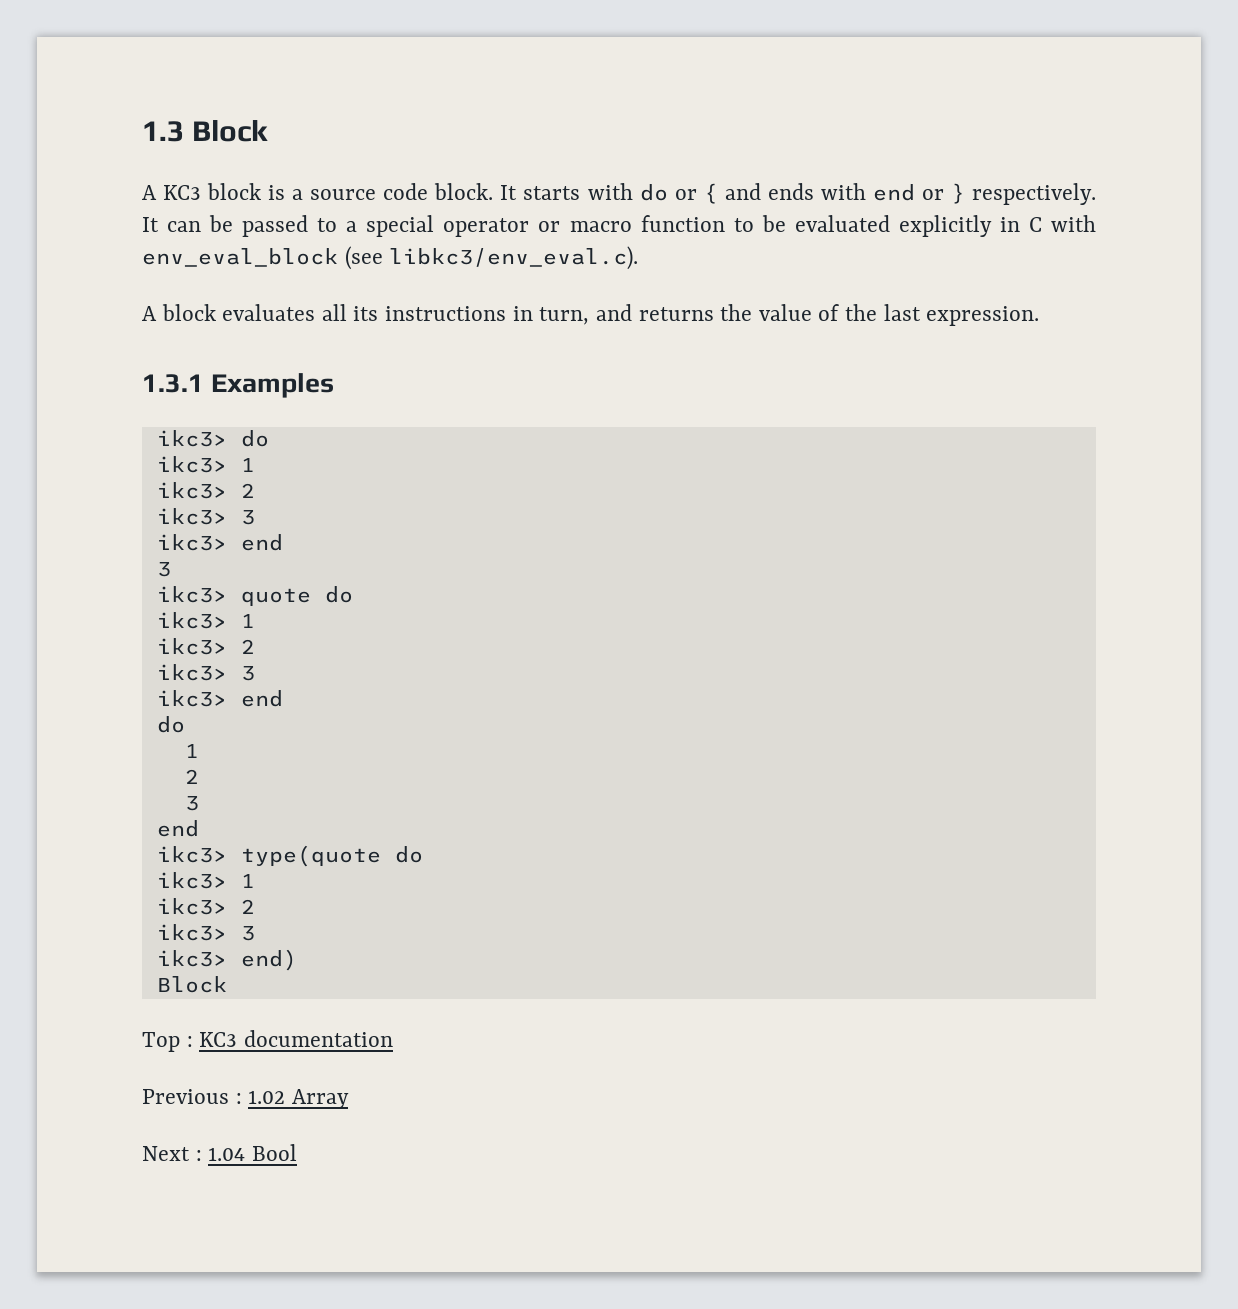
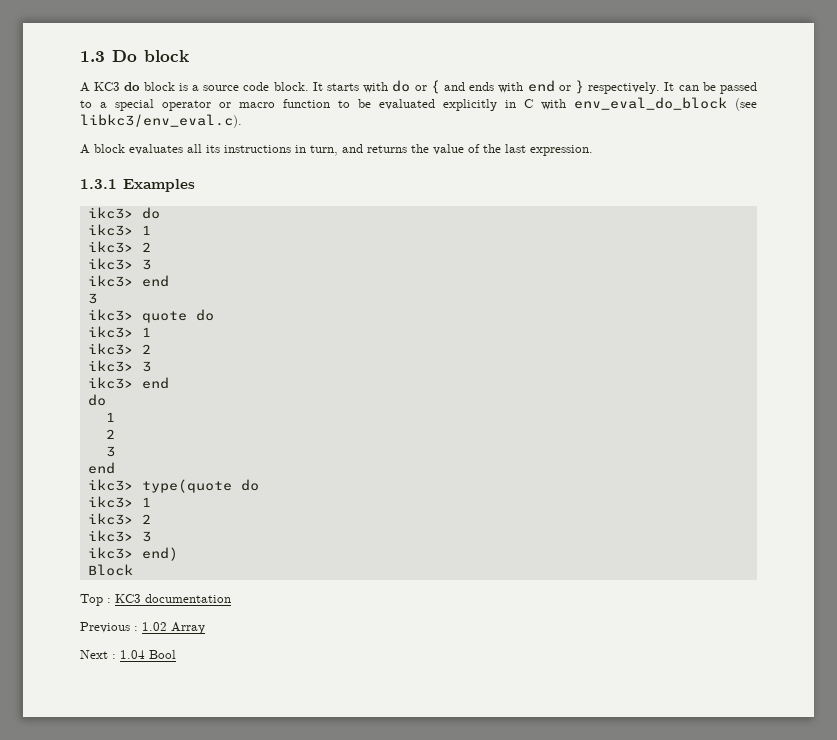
- 1.3 Block
+ 1.3 Do block
- A KC3 block is a source code block.
+ A KC3 do block is a source code block.
- It can be passed to a special operator or macro function to be evaluated explicitly in C with env_eval_block (see libkc3/env_eval.c).
+ It can be passed to a special operator or macro function to be evaluated explicitly in C with env_eval_do_block (see libkc3/env_eval.c).

